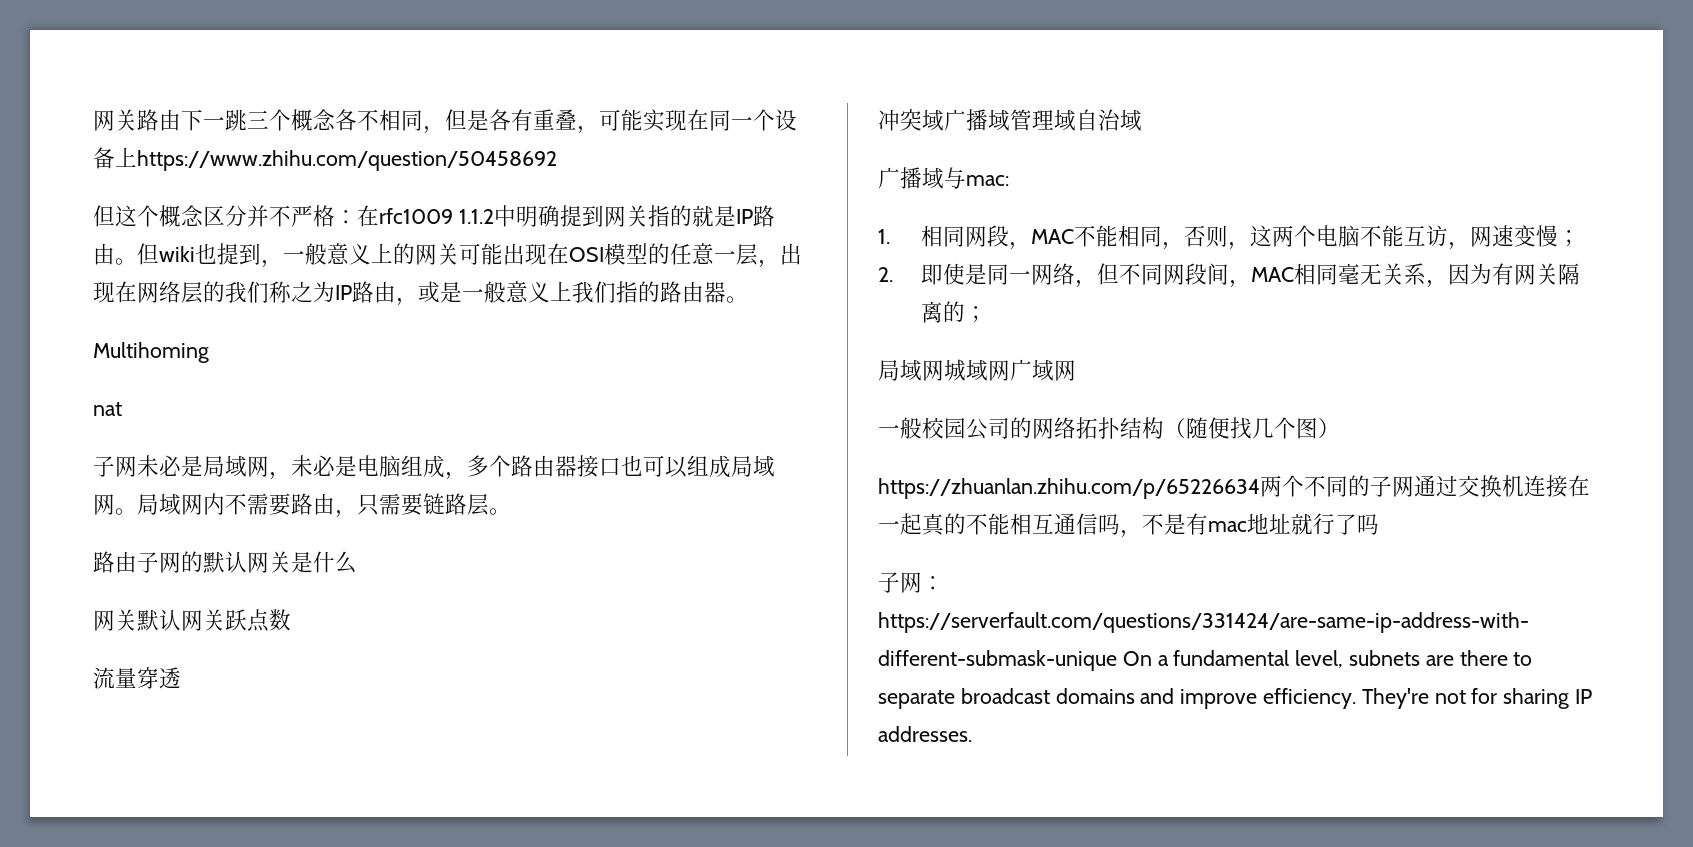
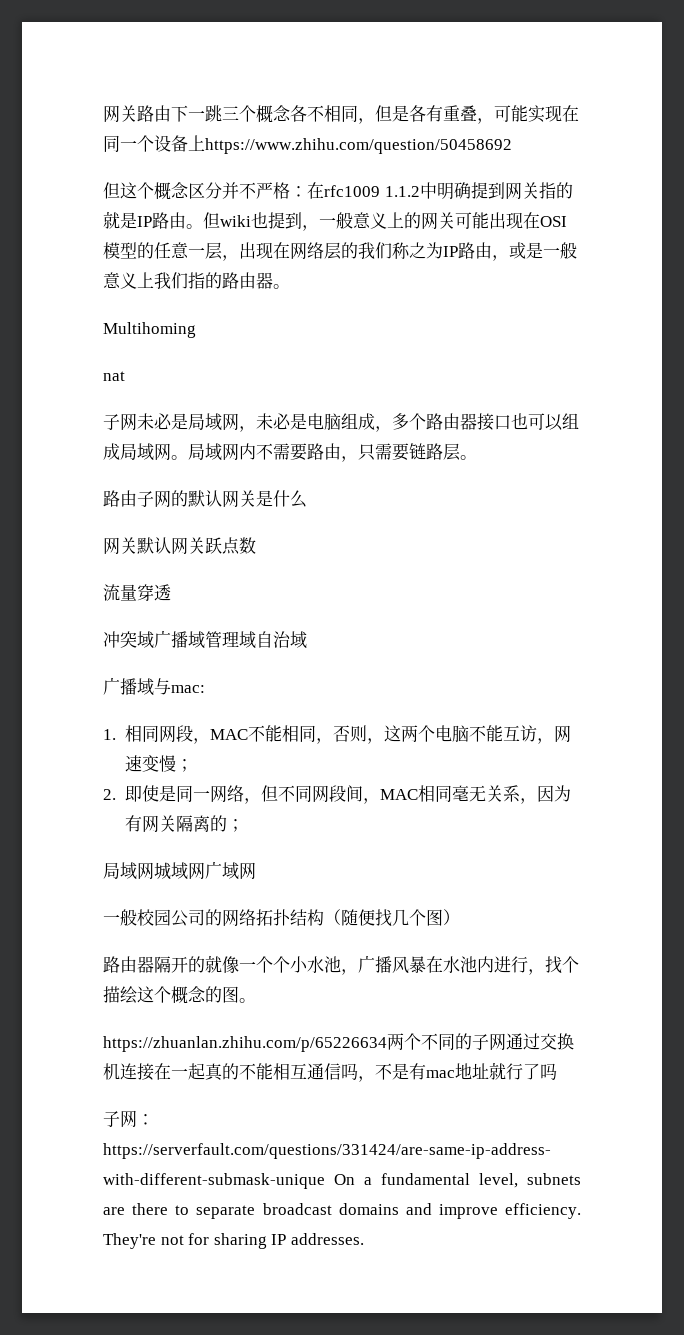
+ 路由器隔开的就像一个个小水池，广播风暴在水池内进行，找个描绘这个概念的图。

